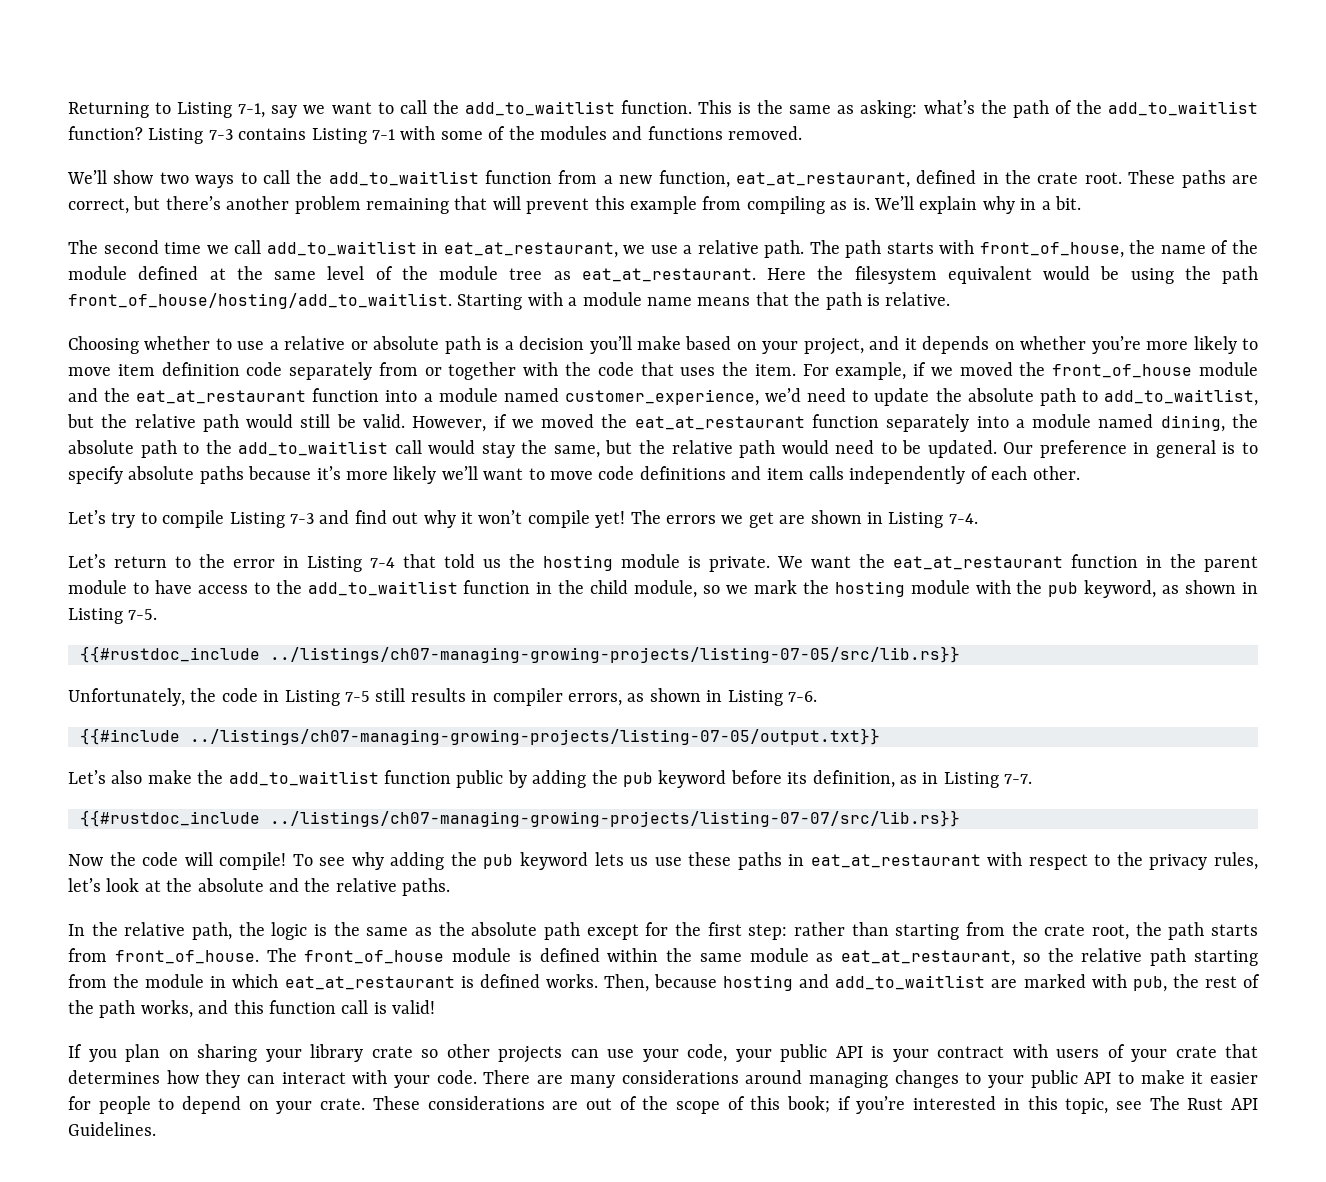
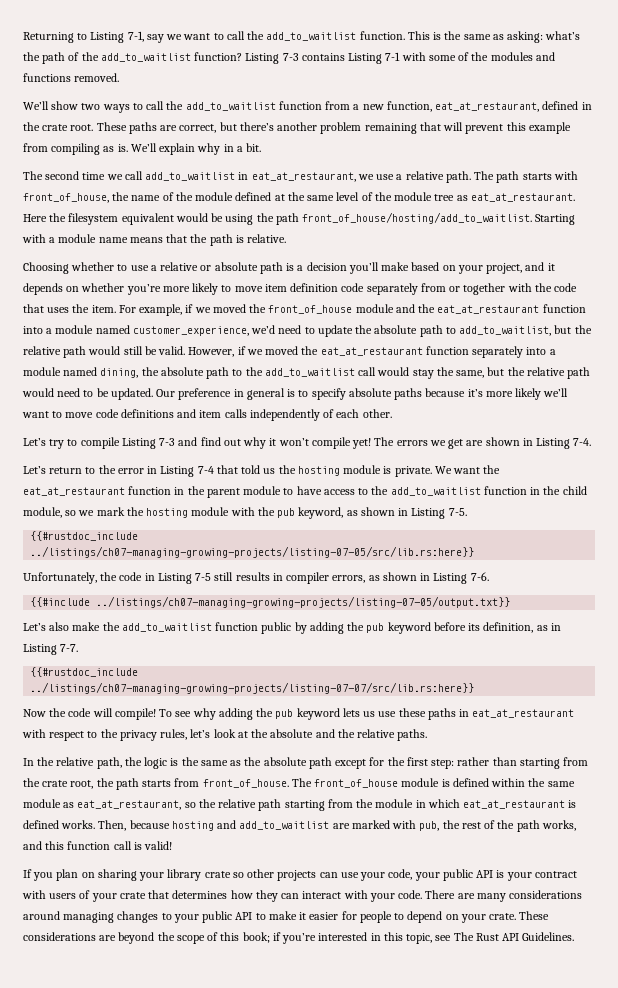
- {{#rustdoc_include ../listings/ch07-managing-growing-projects/listing-07-05/src/lib.rs}}
+ {{#rustdoc_include ../listings/ch07-managing-growing-projects/listing-07-05/src/lib.rs:here}}
- {{#rustdoc_include ../listings/ch07-managing-growing-projects/listing-07-07/src/lib.rs}}
+ {{#rustdoc_include ../listings/ch07-managing-growing-projects/listing-07-07/src/lib.rs:here}}
- These considerations are out of the scope of this book; if you’re interested in this topic, see The Rust API Guidelines.
+ These considerations are beyond the scope of this book; if you’re interested in this topic, see The Rust API Guidelines.

